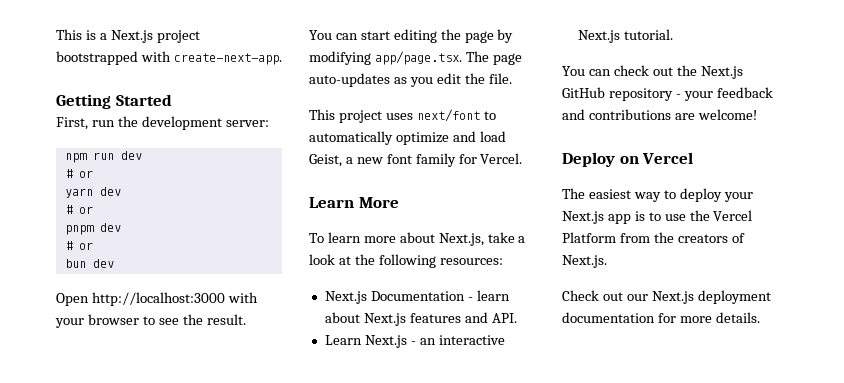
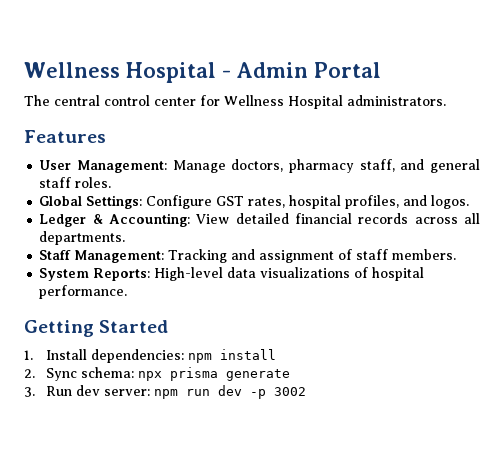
- This is a Next.js project bootstrapped with create-next-app.
+ Wellness Hospital - Admin Portal
+ The central control center for Wellness Hospital administrators.
+ Features
+ User Management: Manage doctors, pharmacy staff, and general staff roles.
+ Global Settings: Configure GST rates, hospital profiles, and logos.
+ Ledger & Accounting: View detailed financial records across all departments.
+ Staff Management: Tracking and assignment of staff members.
+ System Reports: High-level data visualizations of hospital performance.
  Getting Started
- First, run the development server:
- npm run dev
- # or
- yarn dev
- # or
- pnpm dev
- # or
- bun dev
- Open http://localhost:3000 with your browser to see the result.
- You can start editing the page by modifying app/page.tsx. The page auto-updates as you edit the file.
- This project uses next/font to automatically optimize and load Geist, a new font family for Vercel.
- Learn More
- To learn more about Next.js, take a look at the following resources:
- Next.js Documentation - learn about Next.js features and API.
- Learn Next.js - an interactive Next.js tutorial.
- You can check out the Next.js GitHub repository - your feedback and contributions are welcome!
- Deploy on Vercel
- The easiest way to deploy your Next.js app is to use the Vercel Platform from the creators of Next.js.
- Check out our Next.js deployment documentation for more details.
+ 1. Install dependencies: npm install
+ 2. Sync schema: npx prisma generate
+ 3. Run dev server: npm run dev -p 3002

